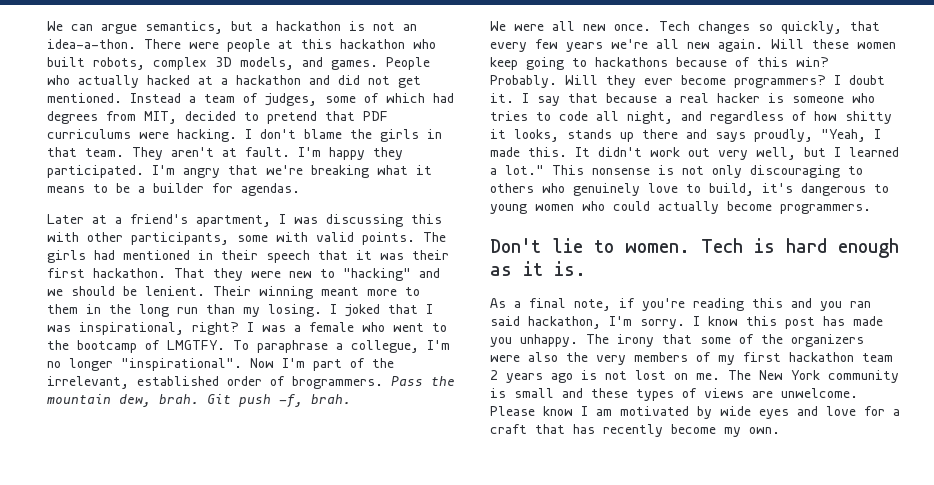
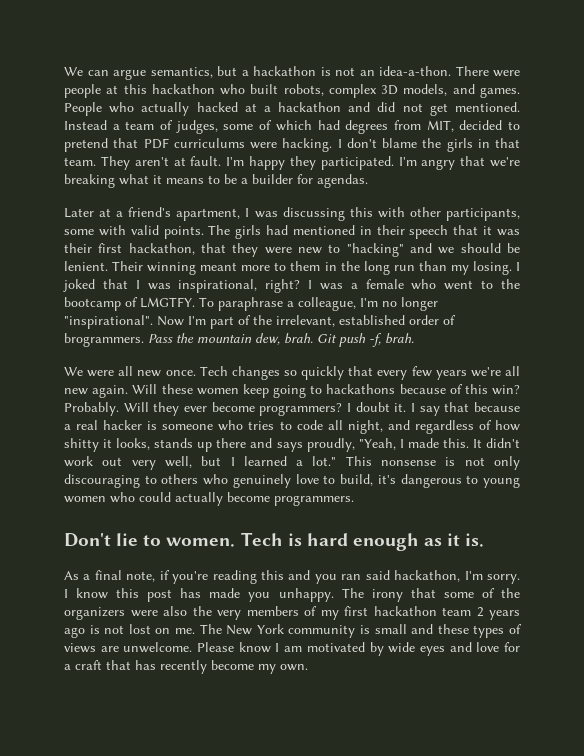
- The girls had mentioned in their speech that it was their first hackathon. That they were new to "hacking" and we should be lenient.
+ The girls had mentioned in their speech that it was their first hackathon, that they were new to "hacking" and we should be lenient.
- To paraphrase a collegue, I'm no longer "inspirational".
+ To paraphrase a colleague, I'm no longer "inspirational".
- Tech changes so quickly, that every few years we're all new again.
+ Tech changes so quickly that every few years we're all new again.

